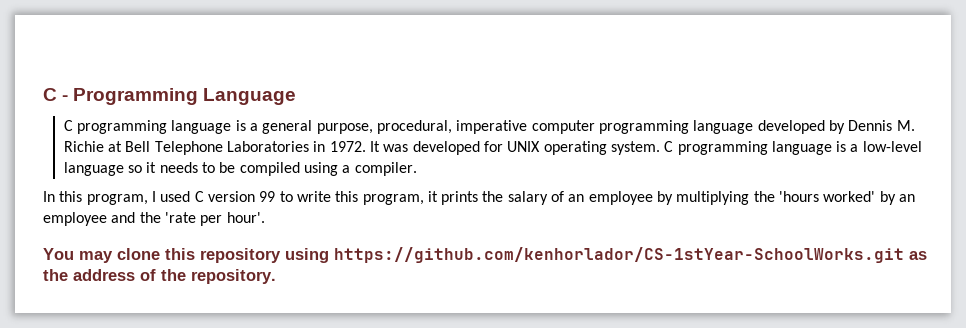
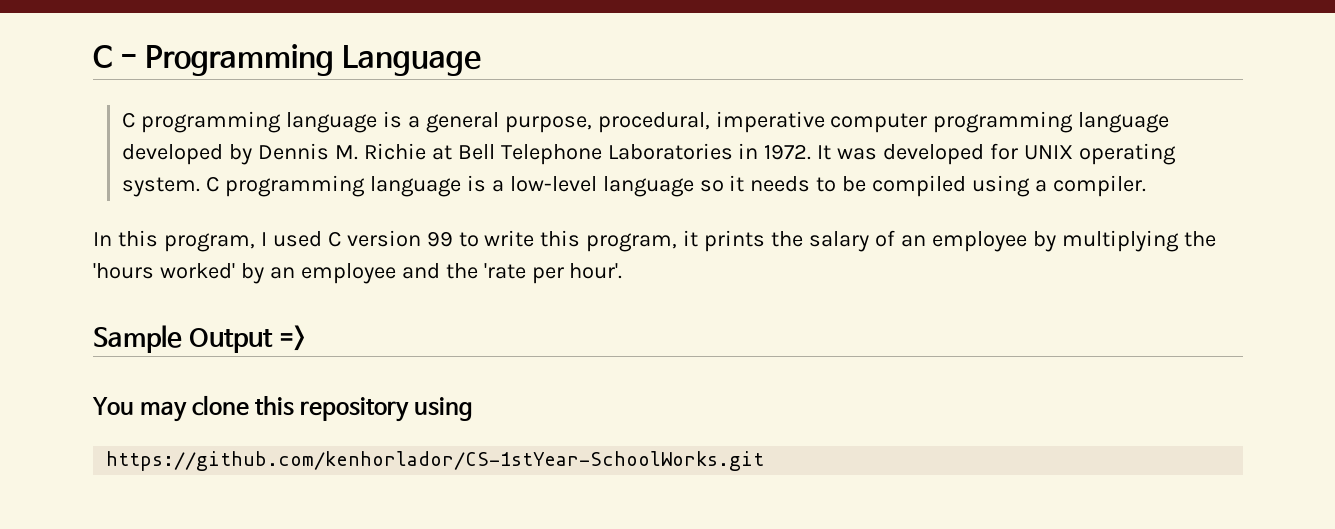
+ Sample Output =>
- You may clone this repository using https://github.com/kenhorlador/CS-1stYear-SchoolWorks.git as the address of the repository.
+ You may clone this repository using
+ https://github.com/kenhorlador/CS-1stYear-SchoolWorks.git

